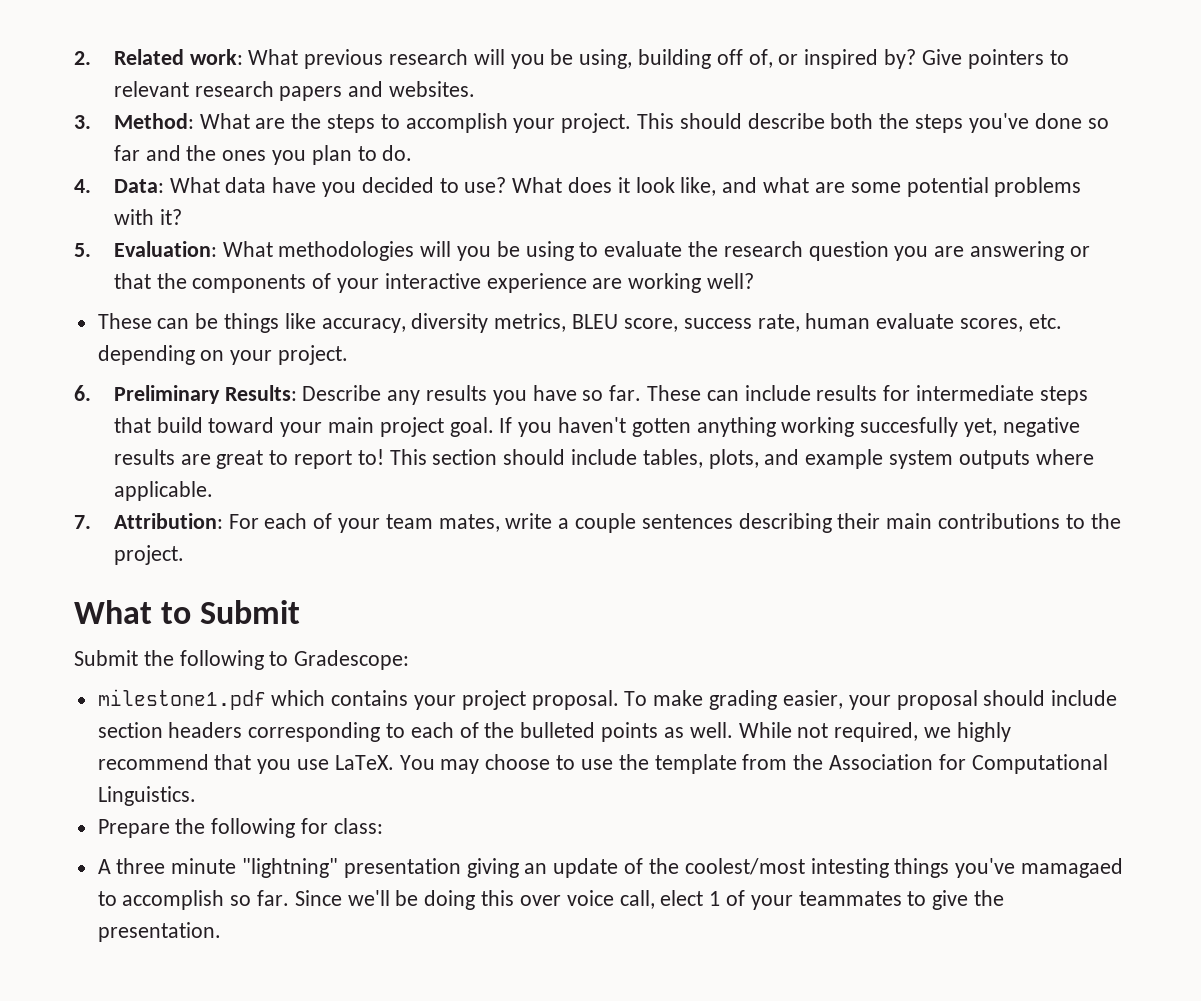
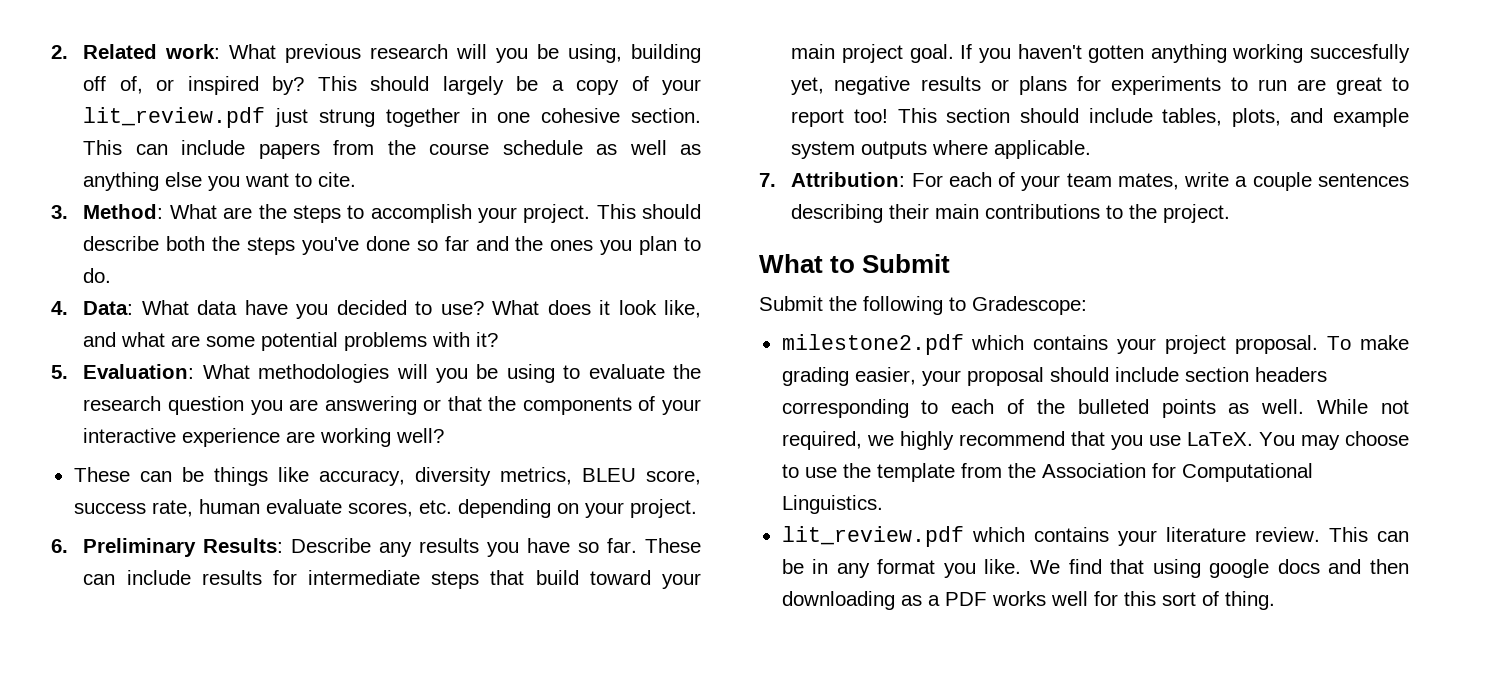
- Give pointers to relevant research papers and websites.
+ This should largely be a copy of your lit_review.pdf just strung together in one cohesive section. This can include papers from the course schedule as well as anything else you want to cite.
- If you haven't gotten anything working succesfully yet, negative results are great to report to!
+ If you haven't gotten anything working succesfully yet, negative results or plans for experiments to run are great to report too!
- milestone1.pdf which contains your project proposal.
+ milestone2.pdf which contains your project proposal.
- Prepare the following for class:
- A three minute "lightning" presentation giving an update of the coolest/most intesting things you've mamagaed to accomplish so far. Since we'll be doing this over voice call, elect 1 of your teammates to give the presentation.
+ lit_review.pdf which contains your literature review. This can be in any format you like. We find that using google docs and then downloading as a PDF works well for this sort of thing.

